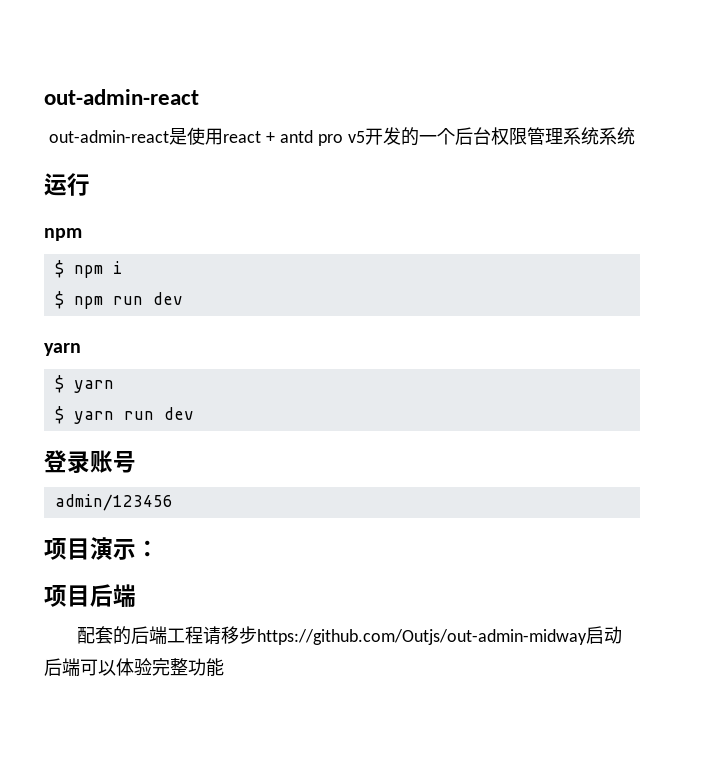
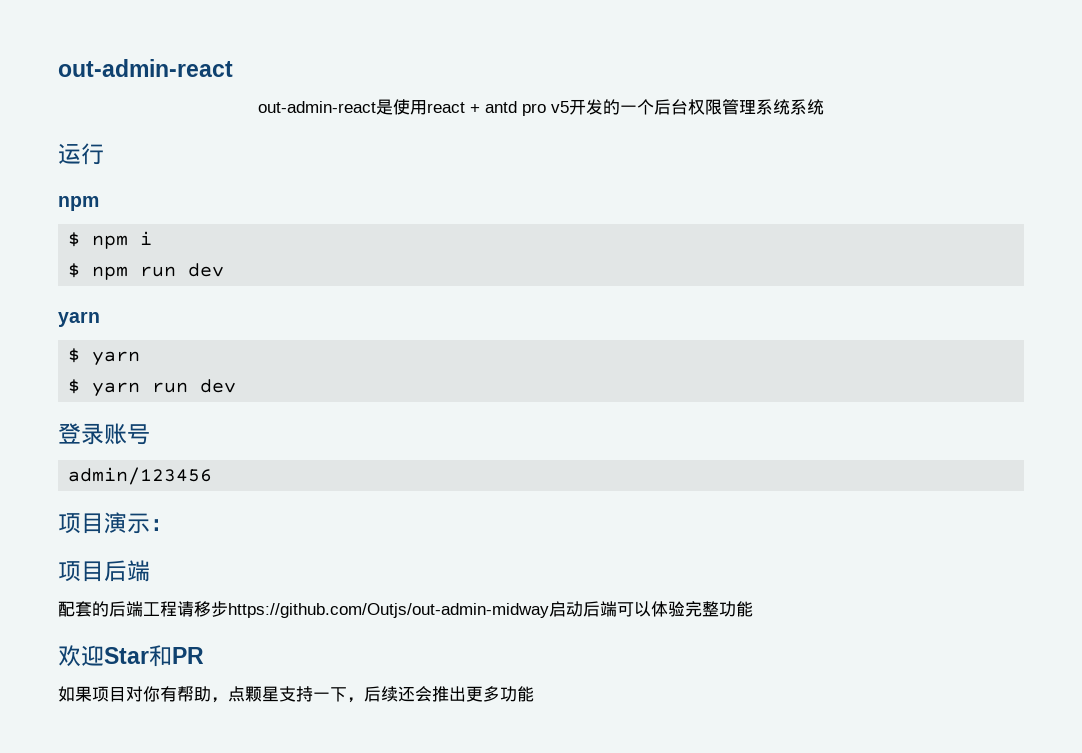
+ 欢迎Star和PR
+ 如果项目对你有帮助，点颗星支持一下，后续还会推出更多功能

